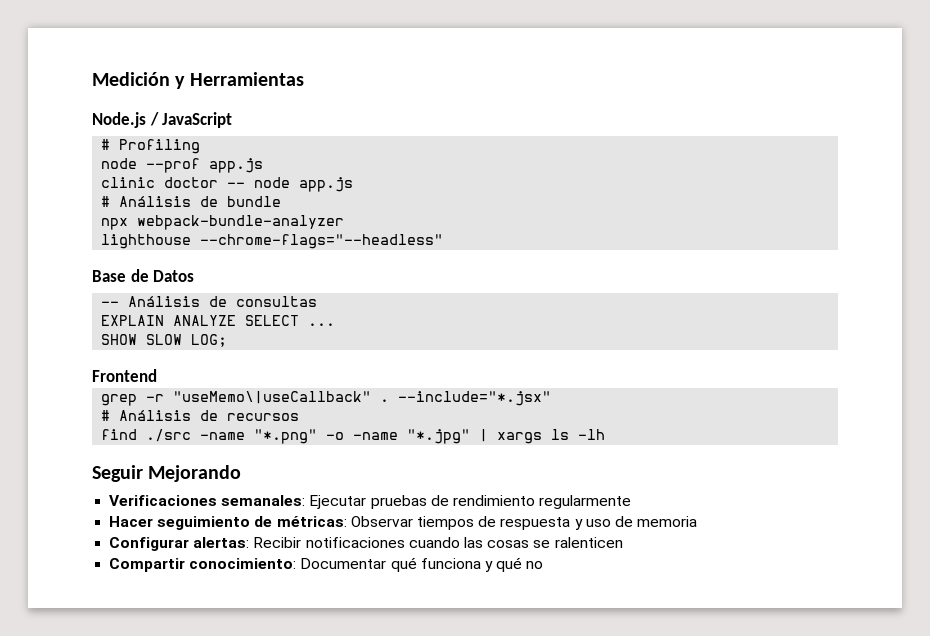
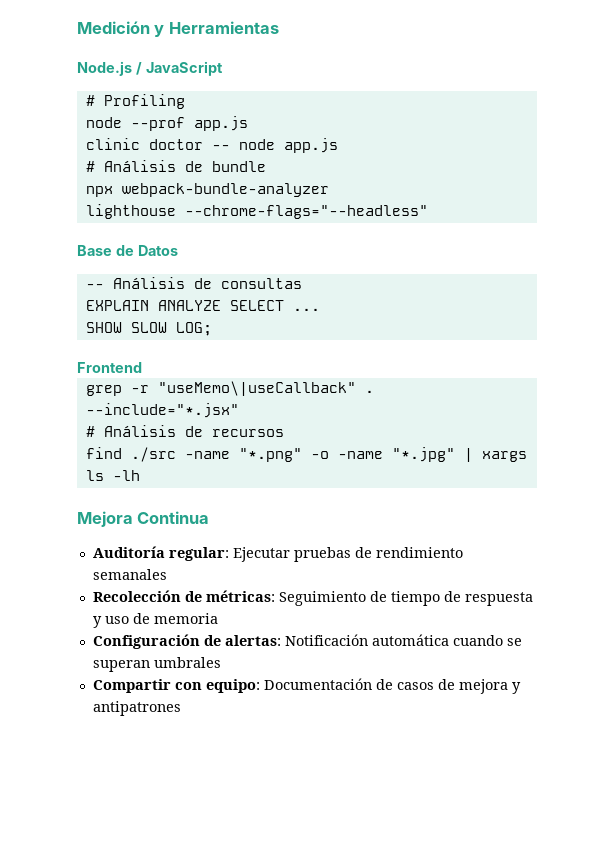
- Seguir Mejorando
- Verificaciones semanales: Ejecutar pruebas de rendimiento regularmente
- Hacer seguimiento de métricas: Observar tiempos de respuesta y uso de memoria
+ Mejora Continua
+ Auditoría regular: Ejecutar pruebas de rendimiento semanales
+ Recolección de métricas: Seguimiento de tiempo de respuesta y uso de memoria
- Configurar alertas: Recibir notificaciones cuando las cosas se ralenticen
- Compartir conocimiento: Documentar qué funciona y qué no
+ Configuración de alertas: Notificación automática cuando se superan umbrales
+ Compartir con equipo: Documentación de casos de mejora y antipatrones

